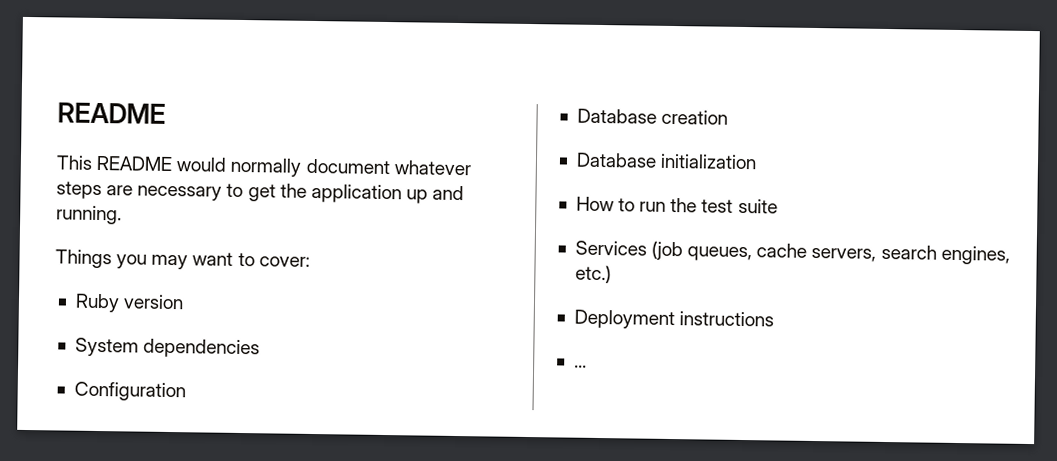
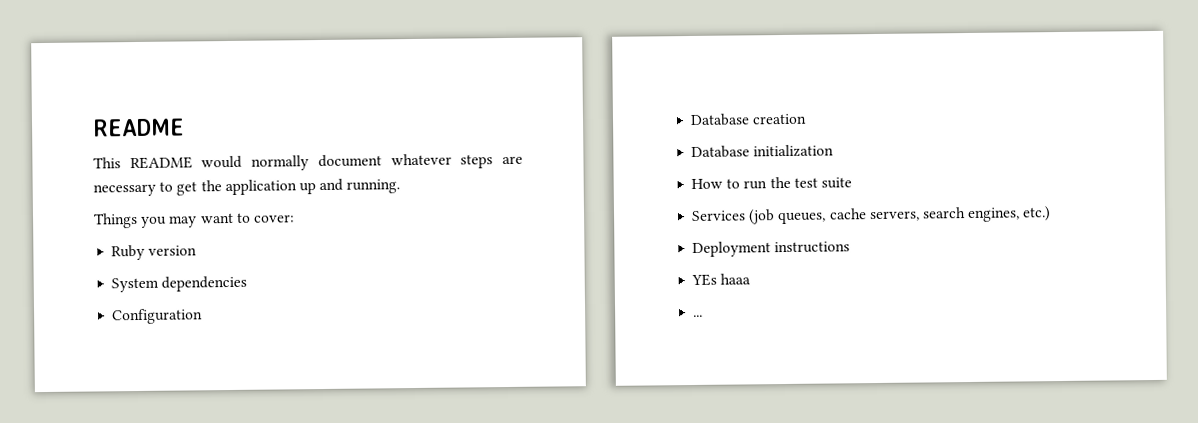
+ YEs haaa

